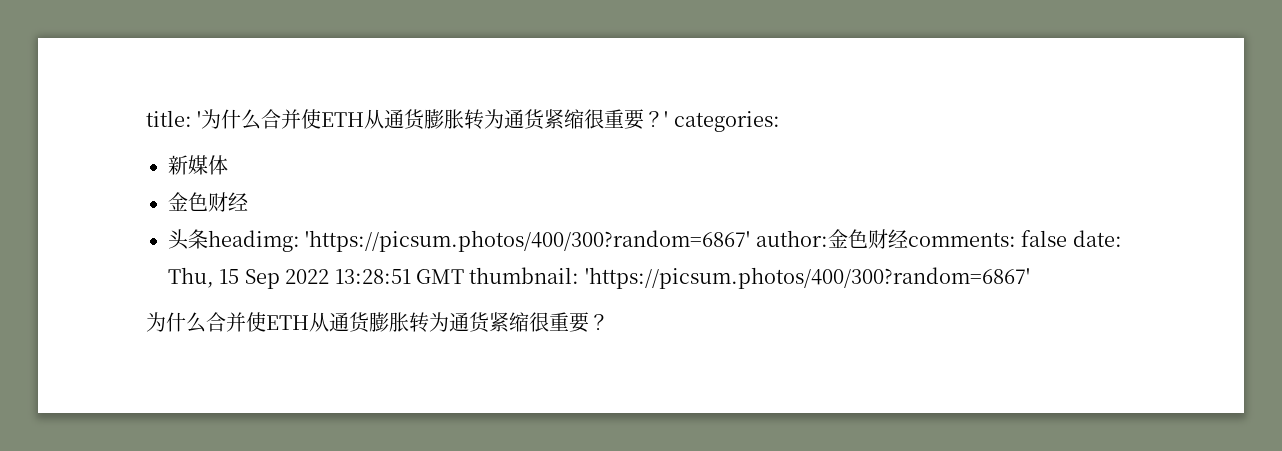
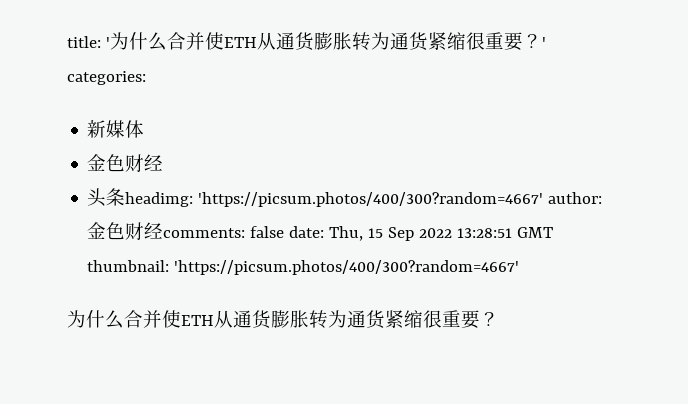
- 头条headimg: 'https://picsum.photos/400/300?random=6867' author:金色财经comments: false date: Thu, 15 Sep 2022 13:28:51 GMT thumbnail: 'https://picsum.photos/400/300?random=6867'
+ 头条headimg: 'https://picsum.photos/400/300?random=4667' author:金色财经comments: false date: Thu, 15 Sep 2022 13:28:51 GMT thumbnail: 'https://picsum.photos/400/300?random=4667'

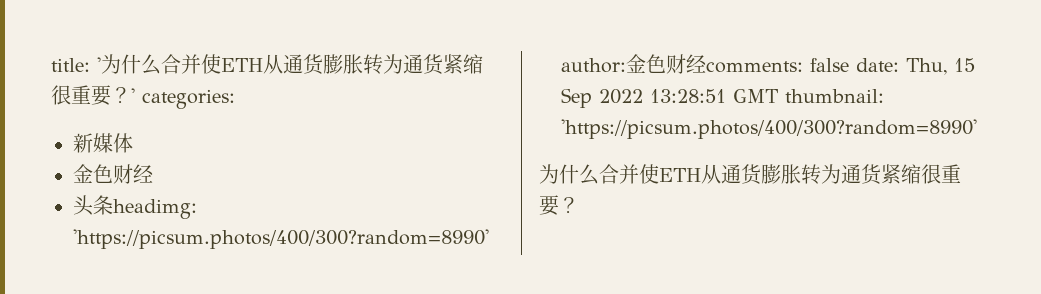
- 头条headimg: 'https://picsum.photos/400/300?random=4667' author:金色财经comments: false date: Thu, 15 Sep 2022 13:28:51 GMT thumbnail: 'https://picsum.photos/400/300?random=4667'
+ 头条headimg: 'https://picsum.photos/400/300?random=8990' author:金色财经comments: false date: Thu, 15 Sep 2022 13:28:51 GMT thumbnail: 'https://picsum.photos/400/300?random=8990'

